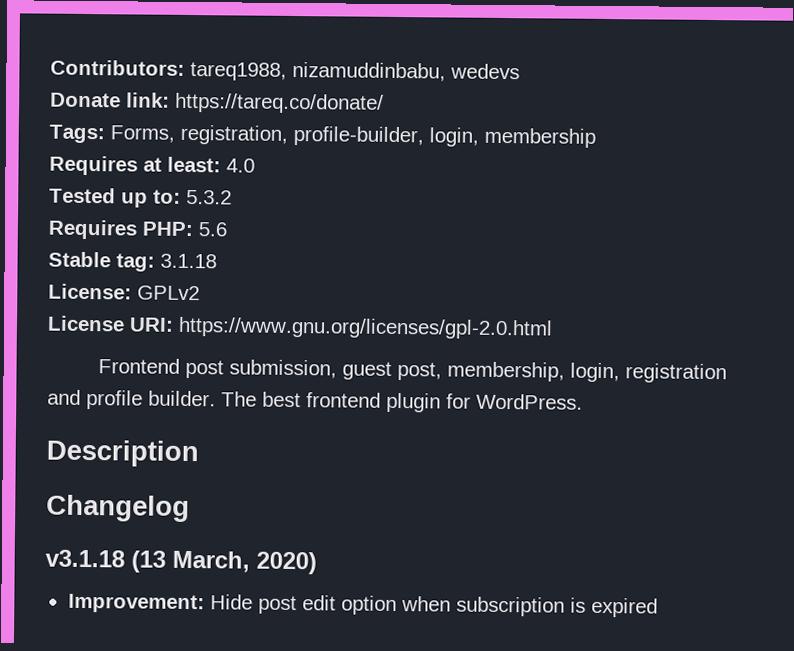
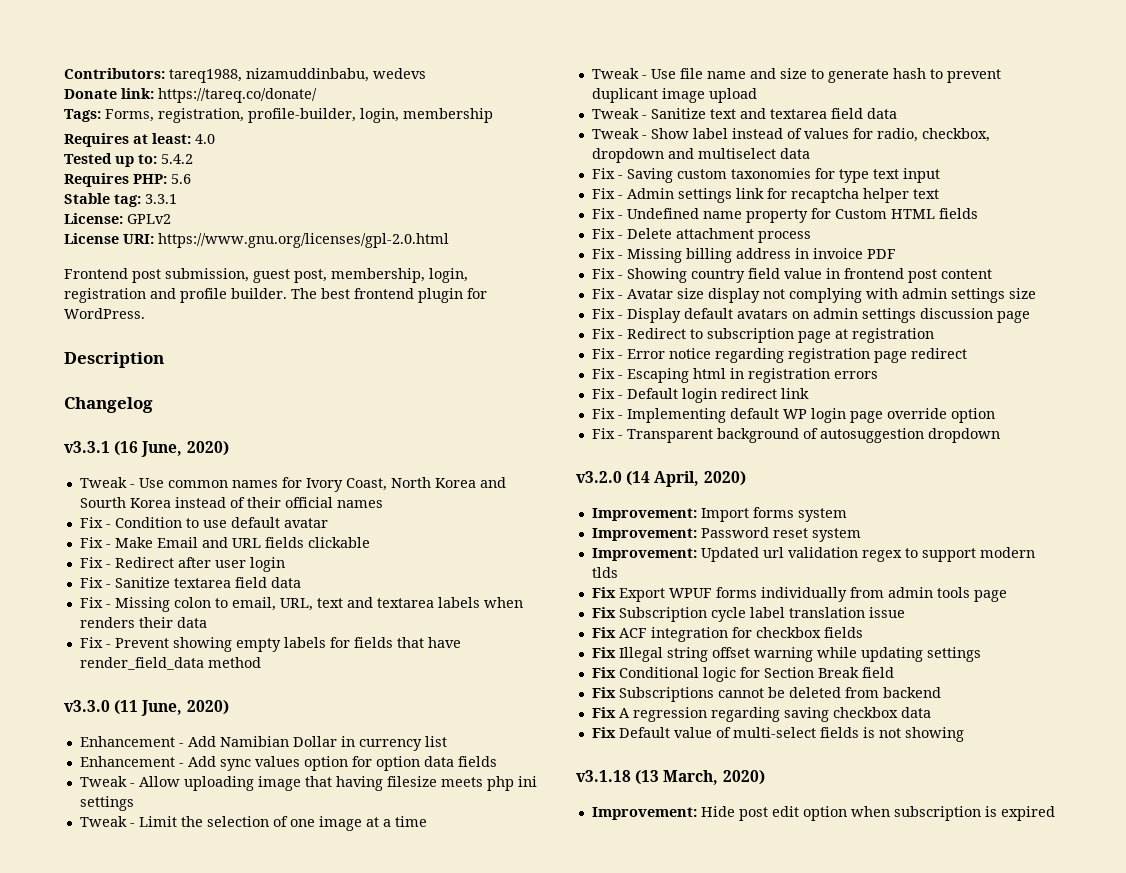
- Tested up to: 5.3.2
+ Tested up to: 5.4.2
- Stable tag: 3.1.18
+ Stable tag: 3.3.1
+ v3.3.1 (16 June, 2020)
+ Tweak - Use common names for Ivory Coast, North Korea and Sourth Korea instead of their official names
+ Fix - Condition to use default avatar
+ Fix - Make Email and URL fields clickable
+ Fix - Redirect after user login
+ Fix - Sanitize textarea field data
+ Fix - Missing colon to email, URL, text and textarea labels when renders their data
+ Fix - Prevent showing empty labels for fields that have render_field_data method
+ v3.3.0 (11 June, 2020)
+ Enhancement - Add Namibian Dollar in currency list
+ Enhancement - Add sync values option for option data fields
+ Tweak - Allow uploading image that having filesize meets php ini settings
+ Tweak - Limit the selection of one image at a time
+ Tweak - Use file name and size to generate hash to prevent duplicant image upload
+ Tweak - Sanitize text and textarea field data
+ Tweak - Show label instead of values for radio, checkbox, dropdown and multiselect data
+ Fix - Saving custom taxonomies for type text input
+ Fix - Admin settings link for recaptcha helper text
+ Fix - Undefined name property for Custom HTML fields
+ Fix - Delete attachment process
+ Fix - Missing billing address in invoice PDF
+ Fix - Showing country field value in frontend post content
+ Fix - Avatar size display not complying with admin settings size
+ Fix - Display default avatars on admin settings discussion page
+ Fix - Redirect to subscription page at registration
+ Fix - Error notice regarding registration page redirect
+ Fix - Escaping html in registration errors
+ Fix - Default login redirect link
+ Fix - Implementing default WP login page override option
+ Fix - Transparent background of autosuggestion dropdown
+ v3.2.0 (14 April, 2020)
+ Improvement: Import forms system
+ Improvement: Password reset system
+ Improvement: Updated url validation regex to support modern tlds
+ Fix Export WPUF forms individually from admin tools page
+ Fix Subscription cycle label translation issue
+ Fix ACF integration for checkbox fields
+ Fix Illegal string offset warning while updating settings
+ Fix Conditional logic for Section Break field
+ Fix Subscriptions cannot be deleted from backend
+ Fix A regression regarding saving checkbox data
+ Fix Default value of multi-select fields is not showing

